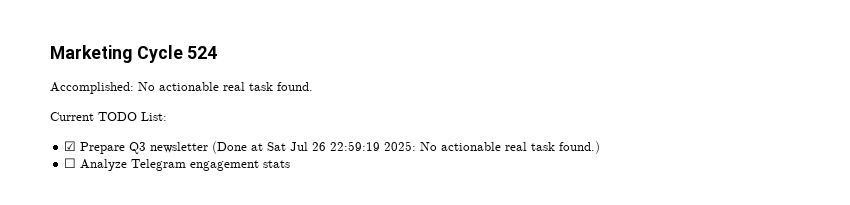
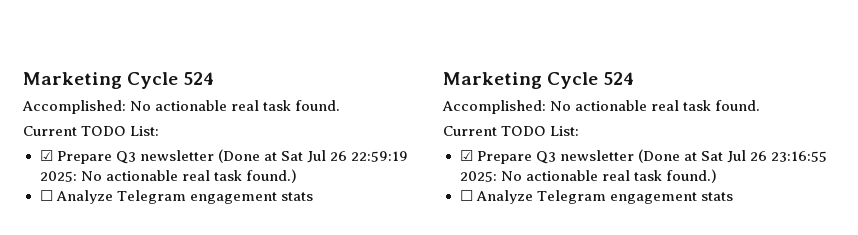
  ☑ Prepare Q3 newsletter (Done at Sat Jul 26 22:59:19 2025: No actionable real task found.)
+ ☐ Analyze Telegram engagement stats
+ Marketing Cycle 524
+ Accomplished: No actionable real task found.
+ Current TODO List:
+ ☑ Prepare Q3 newsletter (Done at Sat Jul 26 23:16:55 2025: No actionable real task found.)

